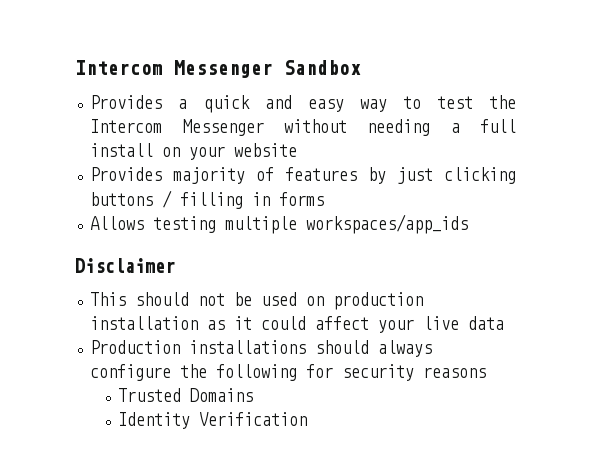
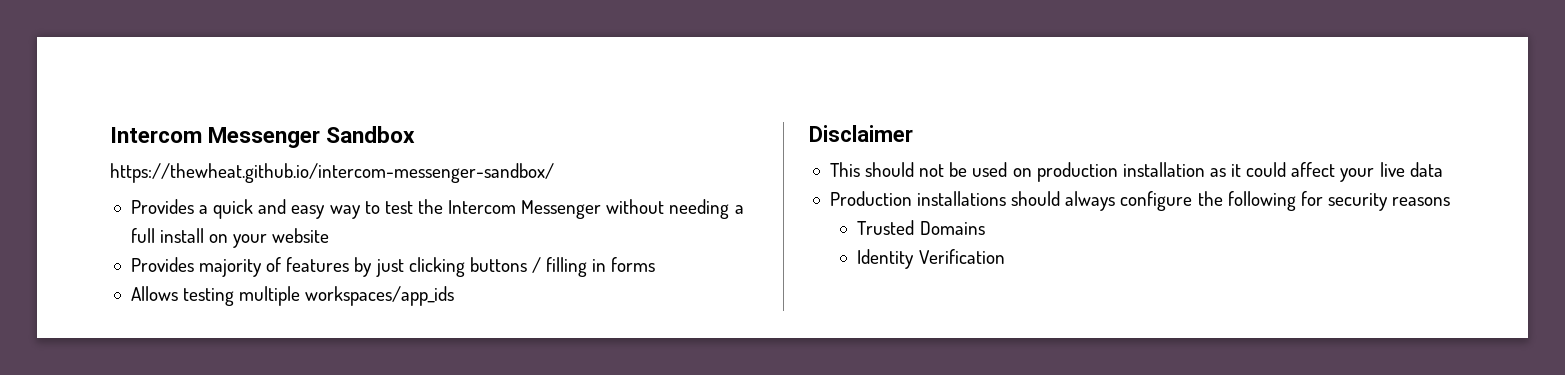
+ https://thewheat.github.io/intercom-messenger-sandbox/

